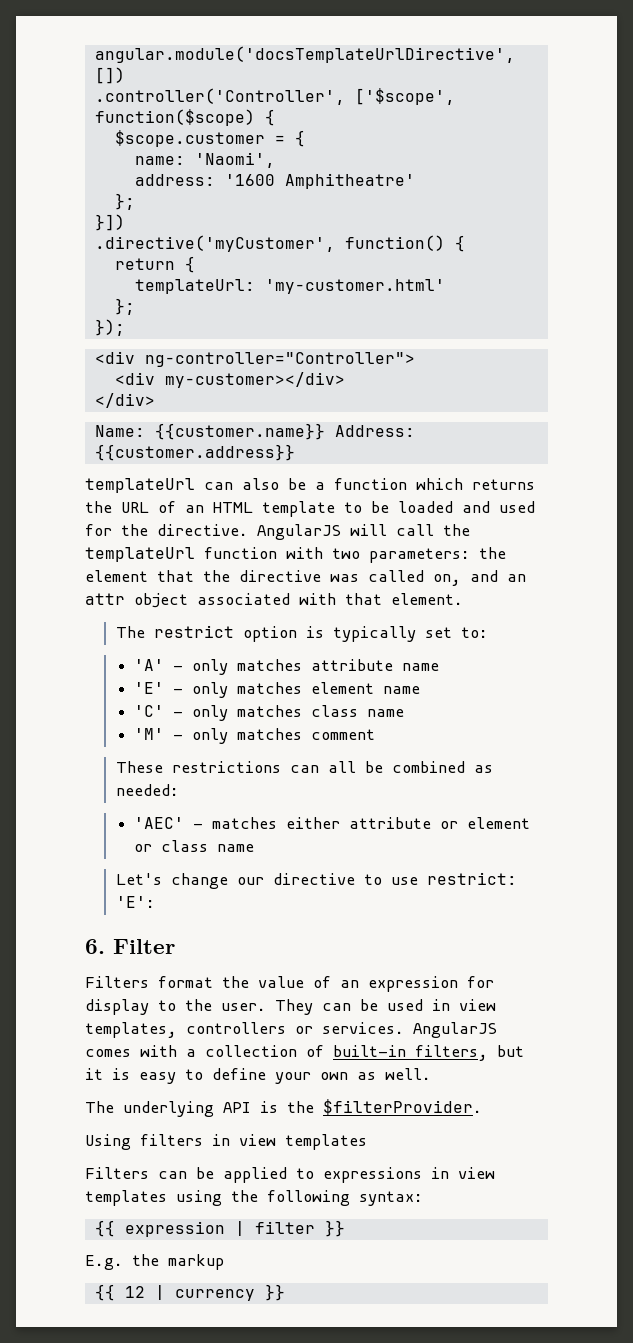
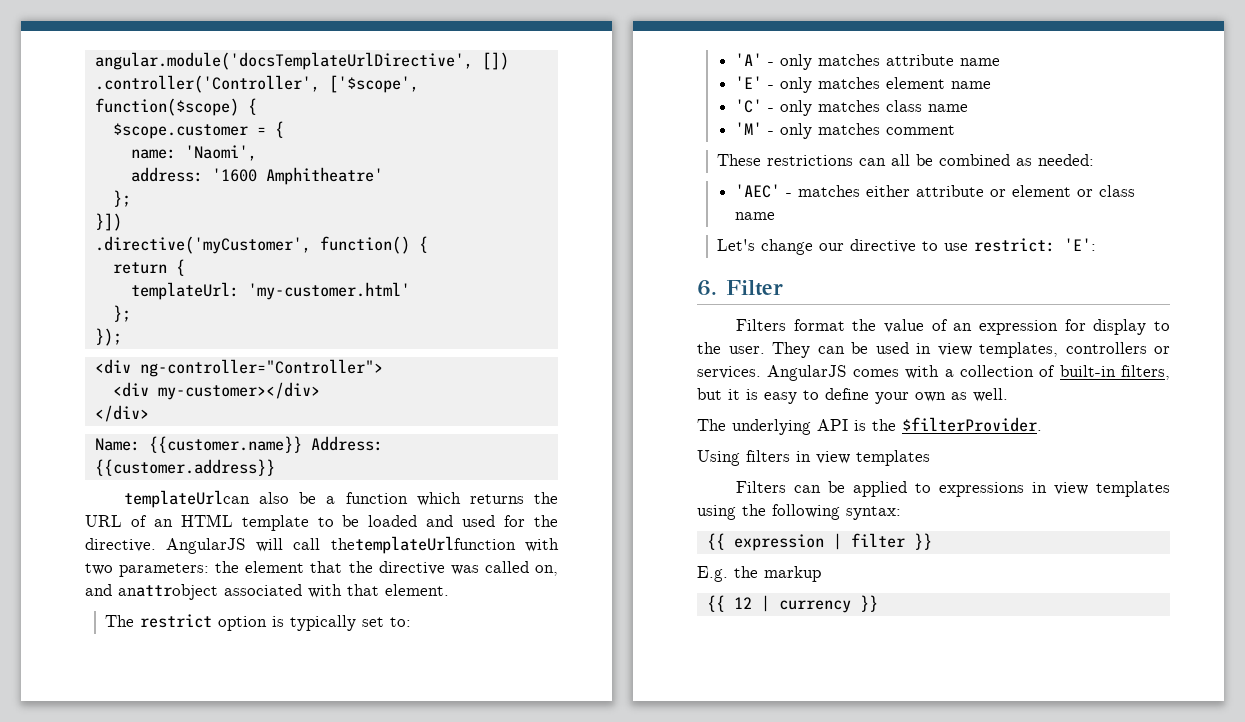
- templateUrl can also be a function which returns the URL of an HTML template to be loaded and used for the directive.
+ templateUrlcan also be a function which returns the URL of an HTML template to be loaded and used for the directive.
- AngularJS will call the templateUrl function with two parameters: the element that the directive was called on, and an attr object associated with that element.
+ AngularJS will call thetemplateUrlfunction with two parameters: the element that the directive was called on, and anattrobject associated with that element.

